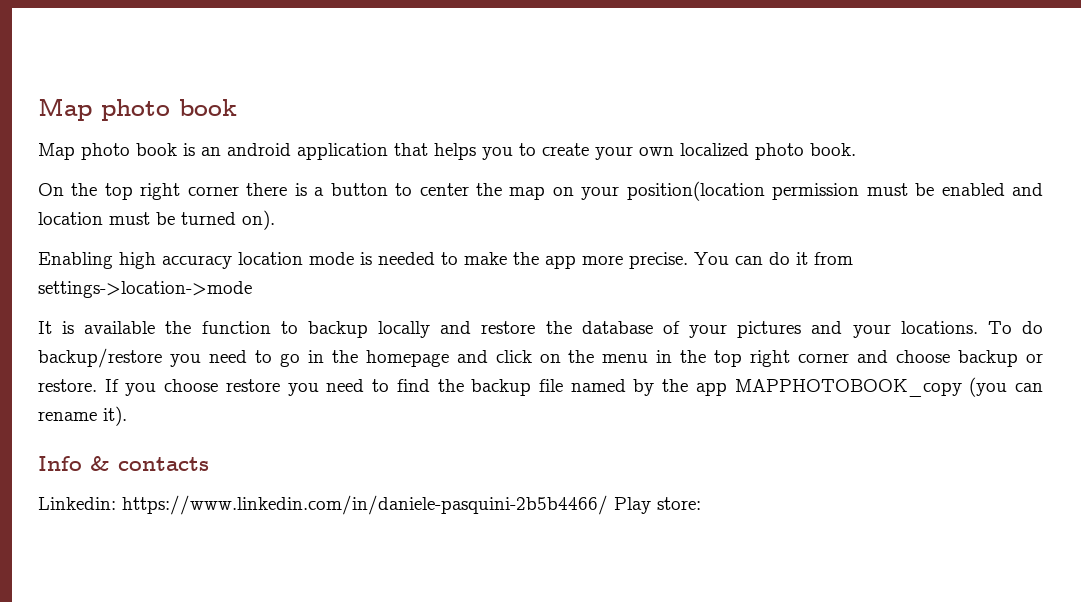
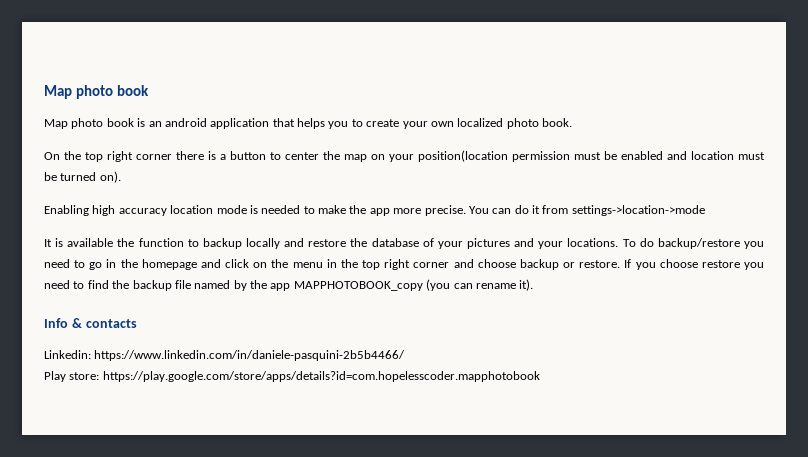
- Linkedin: https://www.linkedin.com/in/daniele-pasquini-2b5b4466/ Play store:
+ Linkedin: https://www.linkedin.com/in/daniele-pasquini-2b5b4466/
+ Play store: https://play.google.com/store/apps/details?id=com.hopelesscoder.mapphotobook

